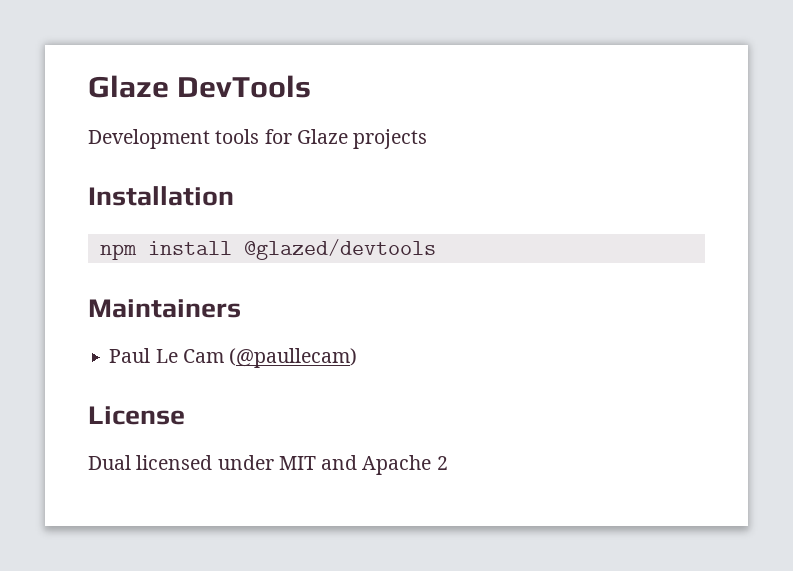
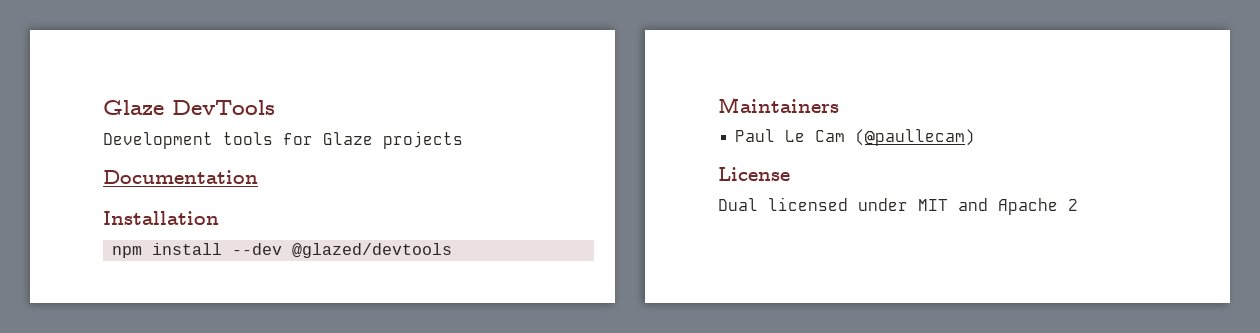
+ Documentation
- npm install @glazed/devtools
+ npm install --dev @glazed/devtools

